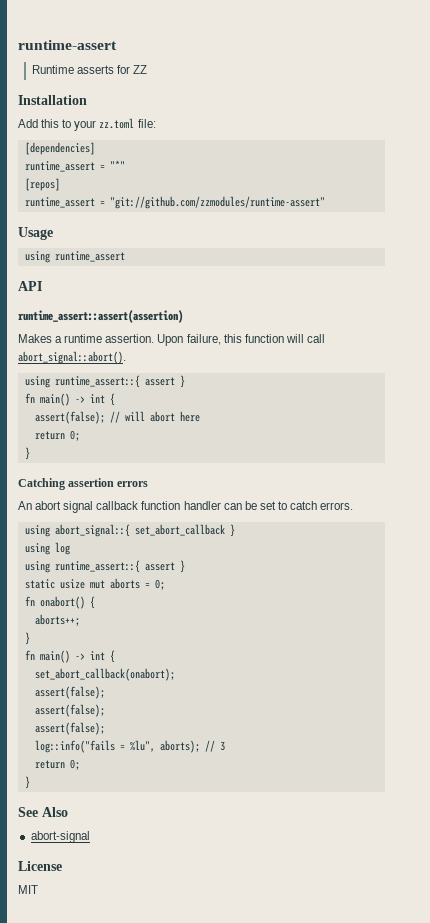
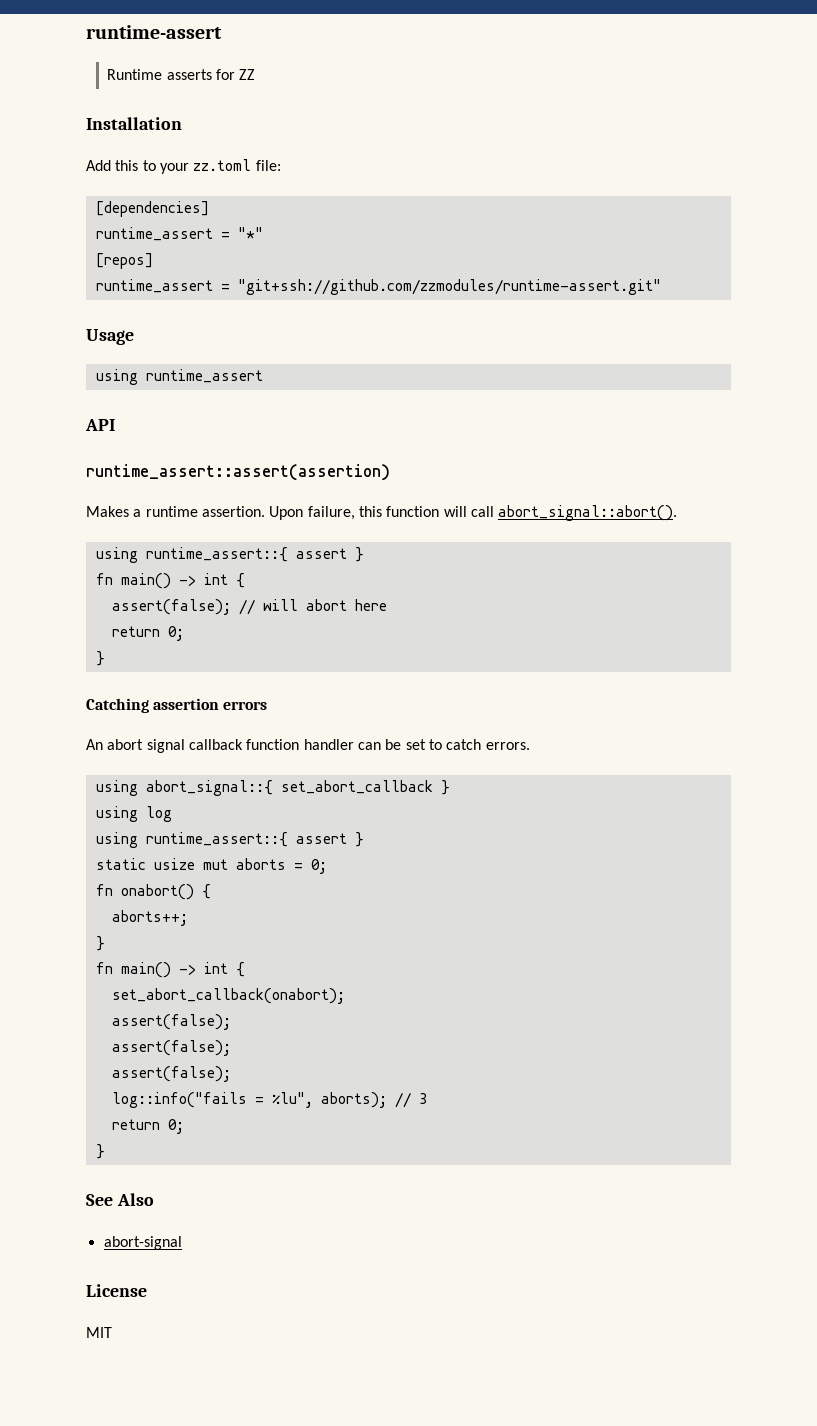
- runtime_assert = "git://github.com/zzmodules/runtime-assert"
+ runtime_assert = "git+ssh://github.com/zzmodules/runtime-assert.git"

